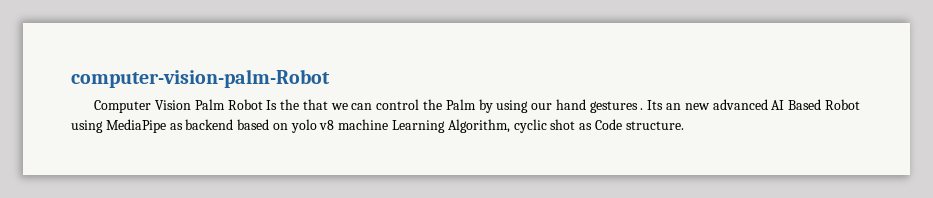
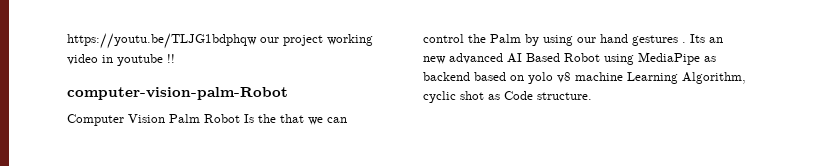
+ https://youtu.be/TLJG1bdphqw our project working video in youtube !!

